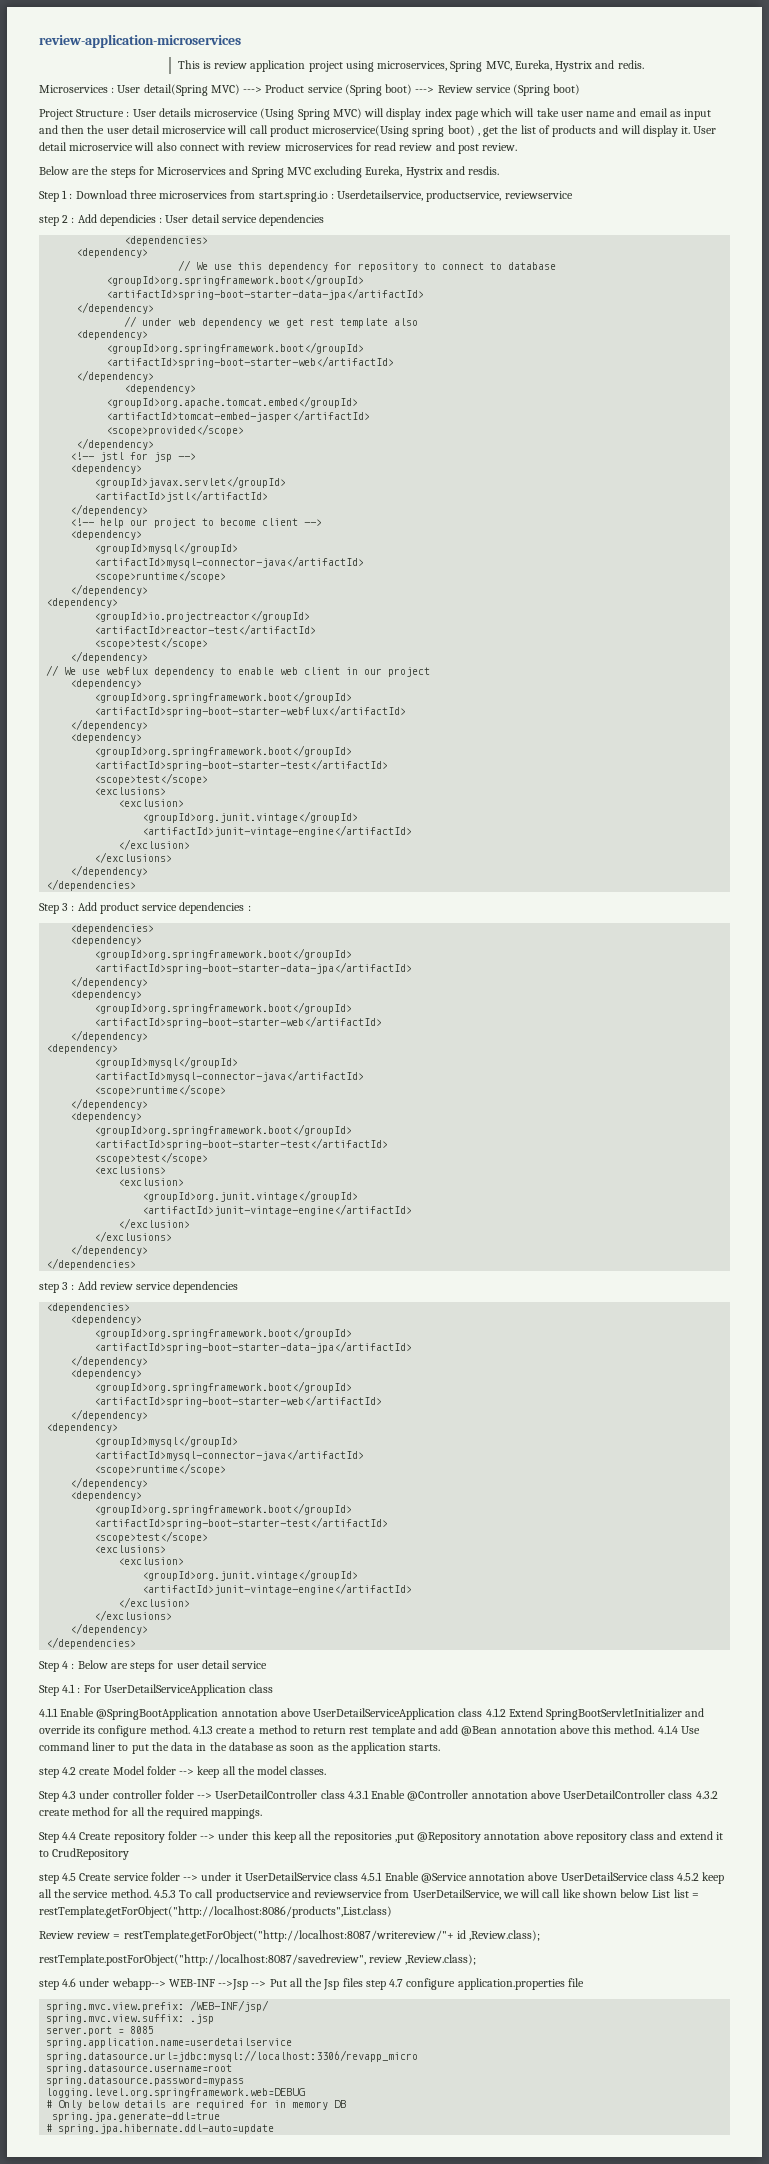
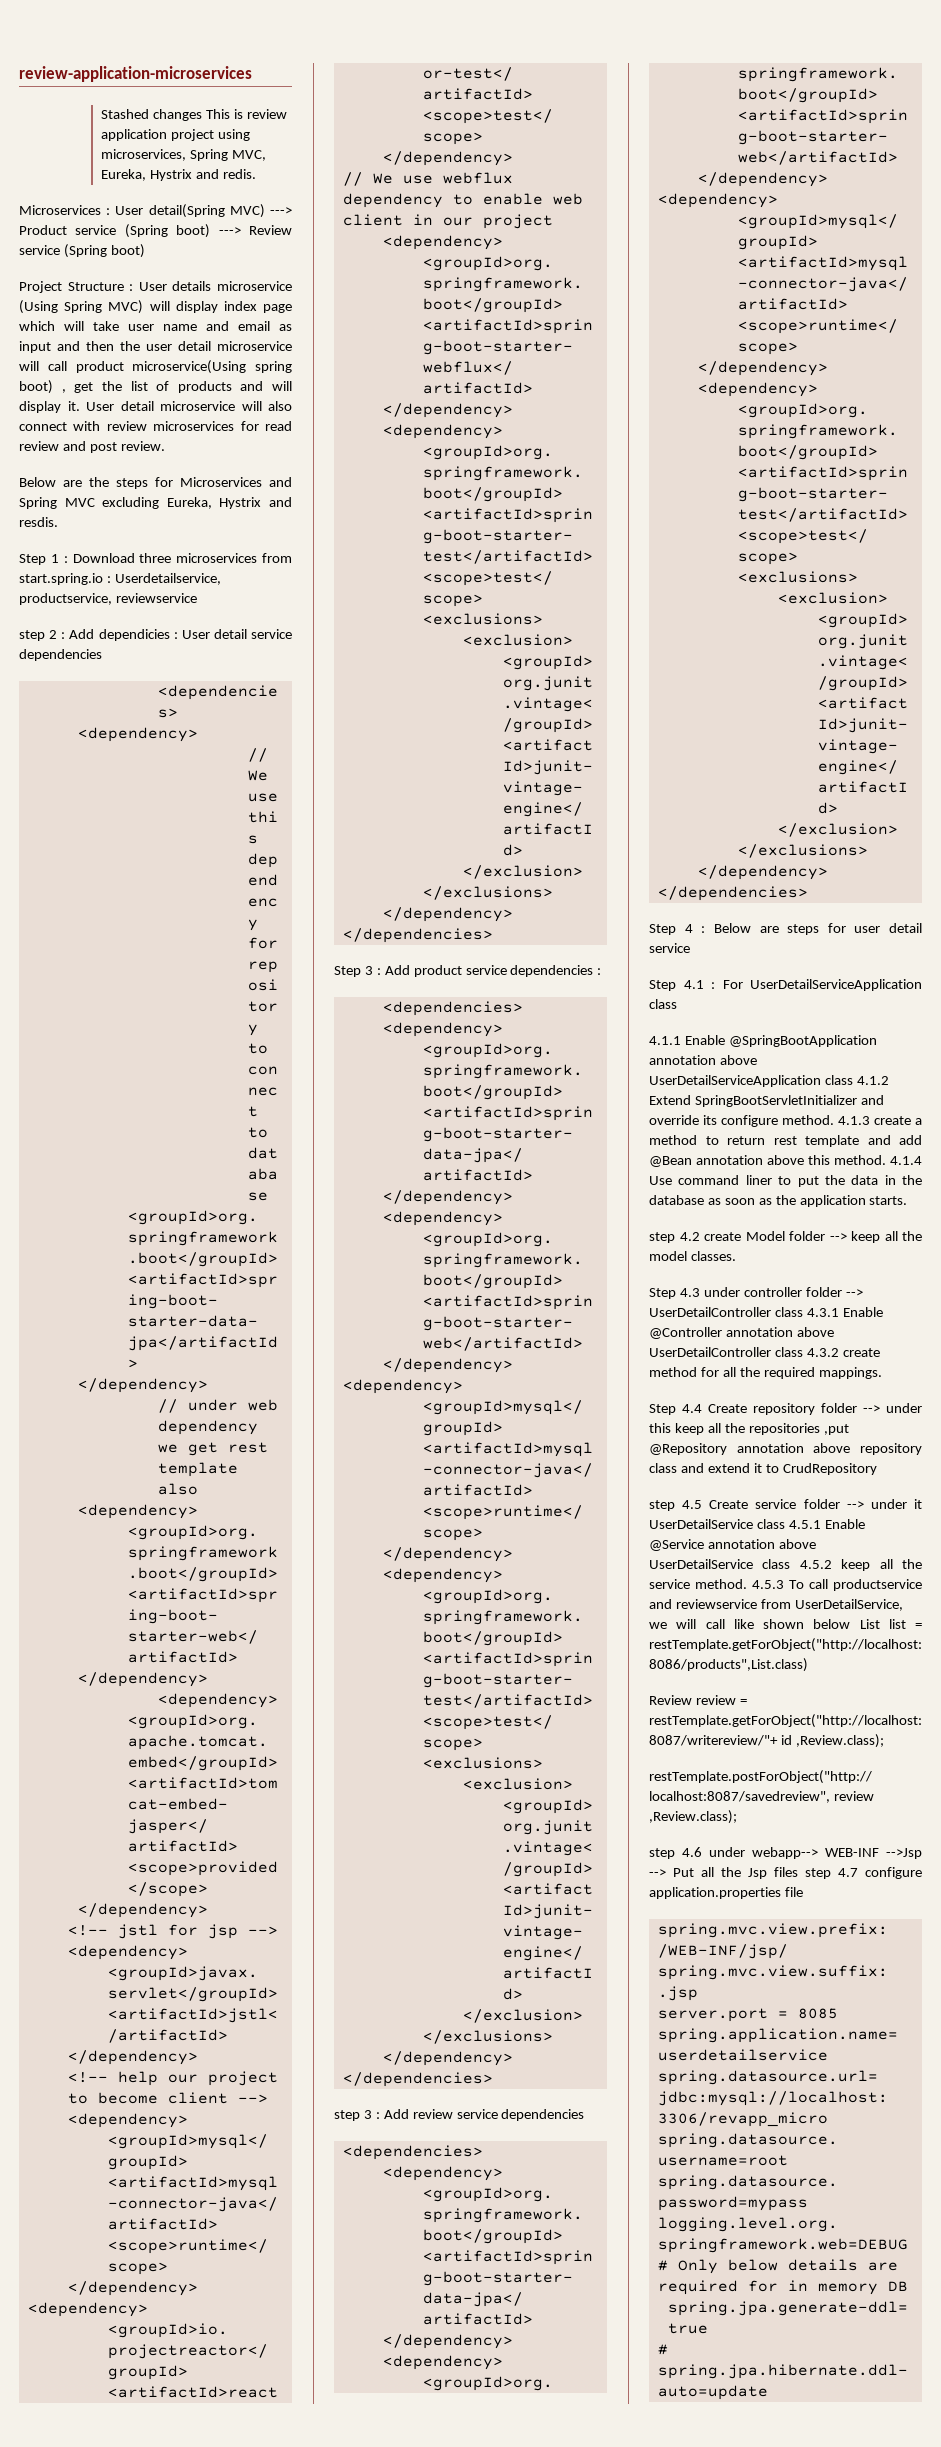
- This is review application project using microservices, Spring MVC, Eureka, Hystrix and redis.
+ Stashed changes This is review application project using microservices, Spring MVC, Eureka, Hystrix and redis.

